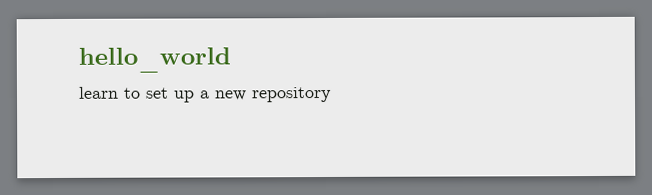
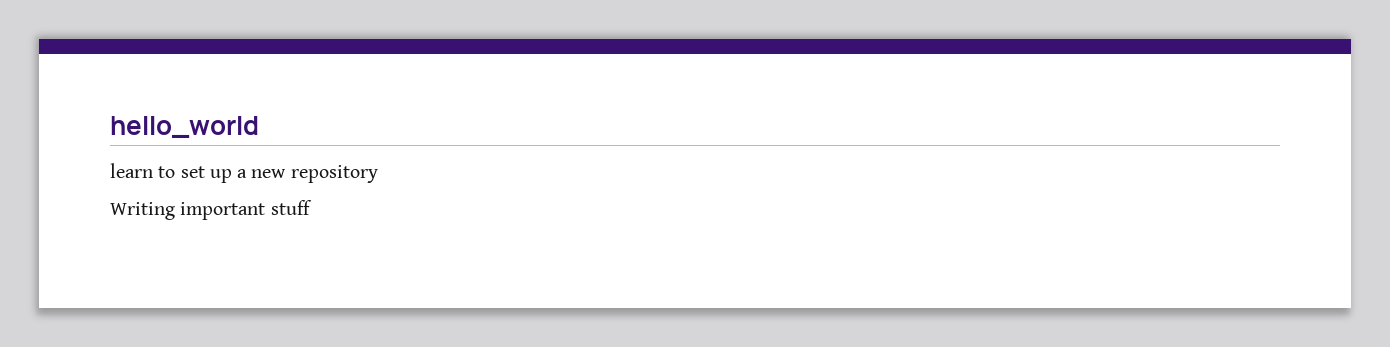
+ Writing important stuff

